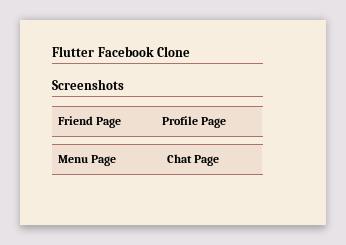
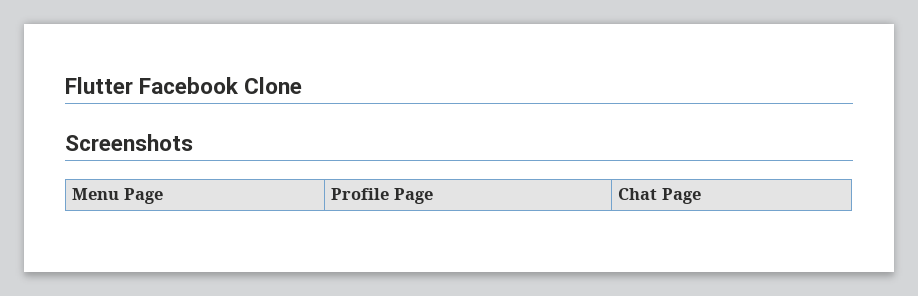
- Friend Page | Profile Page
- Menu Page | Chat Page
+ Menu Page | Profile Page | Chat Page

